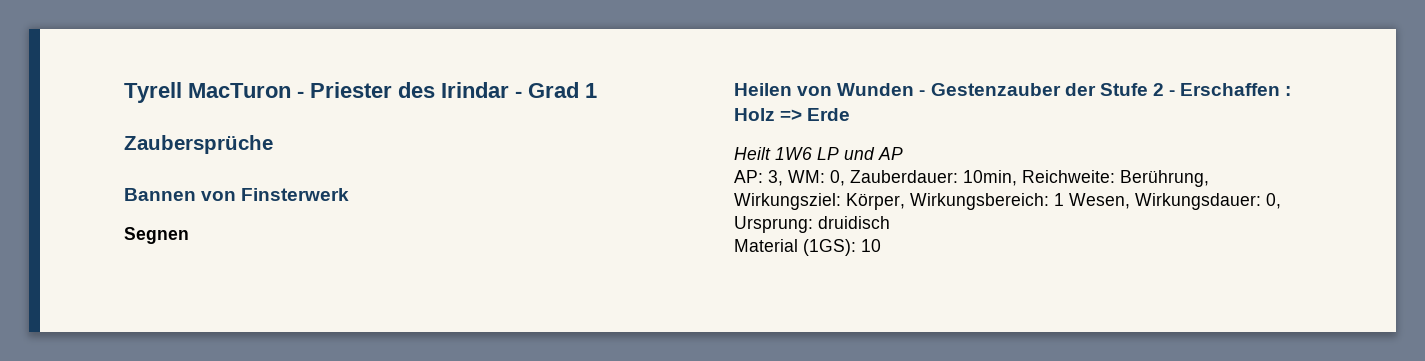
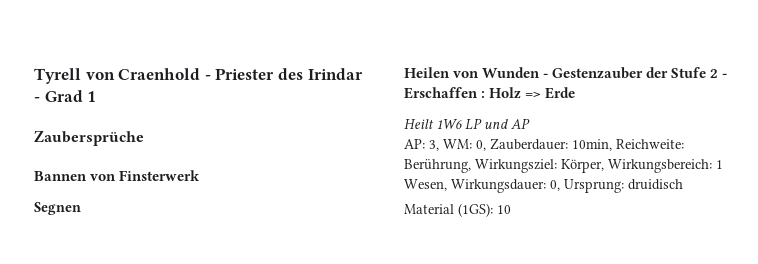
- Tyrell MacTuron - Priester des Irindar - Grad 1
+ Tyrell von Craenhold - Priester des Irindar - Grad 1

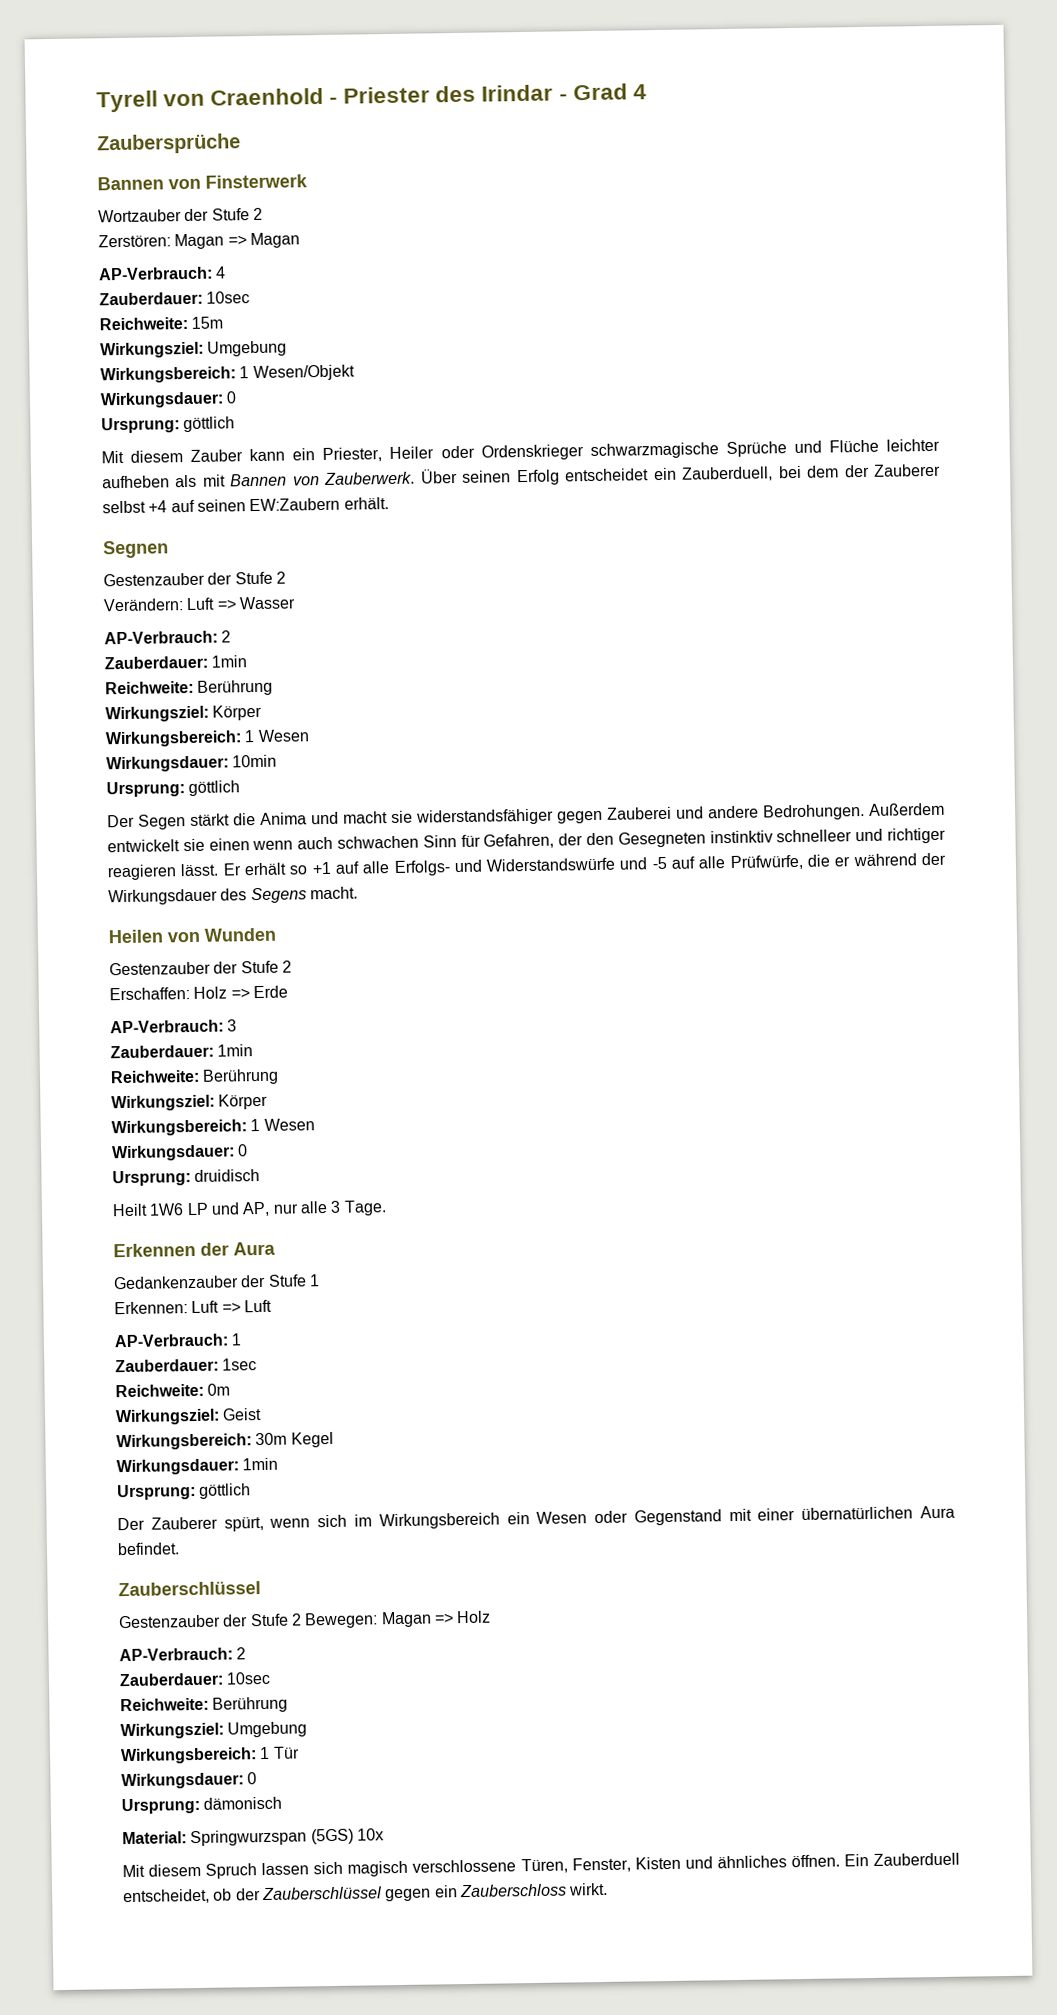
- Tyrell von Craenhold - Priester des Irindar - Grad 1
+ Tyrell von Craenhold - Priester des Irindar - Grad 4
+ Wortzauber der Stufe 2
+ Zerstören: Magan => Magan
+ AP-Verbrauch: 4
+ Zauberdauer: 10sec
+ Reichweite: 15m
+ Wirkungsziel: Umgebung
+ Wirkungsbereich: 1 Wesen/Objekt
+ Wirkungsdauer: 0
+ Ursprung: göttlich
+ Mit diesem Zauber kann ein Priester, Heiler oder Ordenskrieger schwarzmagische Sprüche und Flüche leichter aufheben als mit Bannen von Zauberwerk. Über seinen Erfolg entscheidet ein Zauberduell, bei dem der Zauberer selbst +4 auf seinen EW:Zaubern erhält.
  Segnen
+ Gestenzauber der Stufe 2
+ Verändern: Luft => Wasser
+ AP-Verbrauch: 2
+ Zauberdauer: 1min
+ Reichweite: Berührung
+ Wirkungsziel: Körper
+ Wirkungsbereich: 1 Wesen
+ Wirkungsdauer: 10min
+ Ursprung: göttlich
+ Der Segen stärkt die Anima und macht sie widerstandsfähiger gegen Zauberei und andere Bedrohungen. Außerdem entwickelt sie einen wenn auch schwachen Sinn für Gefahren, der den Gesegneten instinktiv schnelleer und richtiger reagieren lässt. Er erhält so +1 auf alle Erfolgs- und Widerstandswürfe und -5 auf alle Prüfwürfe, die er während der Wirkungsdauer des Segens macht.
- Heilen von Wunden - Gestenzauber der Stufe 2 - Erschaffen : Holz => Erde
+ Heilen von Wunden
+ Gestenzauber der Stufe 2
+ Erschaffen: Holz => Erde
- Heilt 1W6 LP und AP
- AP: 3, WM: 0, Zauberdauer: 10min, Reichweite: Berührung, Wirkungsziel: Körper, Wirkungsbereich: 1 Wesen, Wirkungsdauer: 0, Ursprung: druidisch
- Material (1GS): 10
+ AP-Verbrauch: 3
+ Zauberdauer: 1min
+ Reichweite: Berührung
+ Wirkungsziel: Körper
+ Wirkungsbereich: 1 Wesen
+ Wirkungsdauer: 0
+ Ursprung: druidisch
+ Heilt 1W6 LP und AP, nur alle 3 Tage.
+ Erkennen der Aura
+ Gedankenzauber der Stufe 1
+ Erkennen: Luft => Luft
+ AP-Verbrauch: 1
+ Zauberdauer: 1sec
+ Reichweite: 0m
+ Wirkungsziel: Geist
+ Wirkungsbereich: 30m Kegel
+ Wirkungsdauer: 1min
+ Ursprung: göttlich
+ Der Zauberer spürt, wenn sich im Wirkungsbereich ein Wesen oder Gegenstand mit einer übernatürlichen Aura befindet.
+ Zauberschlüssel
+ Gestenzauber der Stufe 2 Bewegen: Magan => Holz
+ AP-Verbrauch: 2
+ Zauberdauer: 10sec
+ Reichweite: Berührung
+ Wirkungsziel: Umgebung
+ Wirkungsbereich: 1 Tür
+ Wirkungsdauer: 0
+ Ursprung: dämonisch
+ Material: Springwurzspan (5GS) 10x
+ Mit diesem Spruch lassen sich magisch verschlossene Türen, Fenster, Kisten und ähnliches öffnen. Ein Zauberduell entscheidet, ob der Zauberschlüssel gegen ein Zauberschloss wirkt.

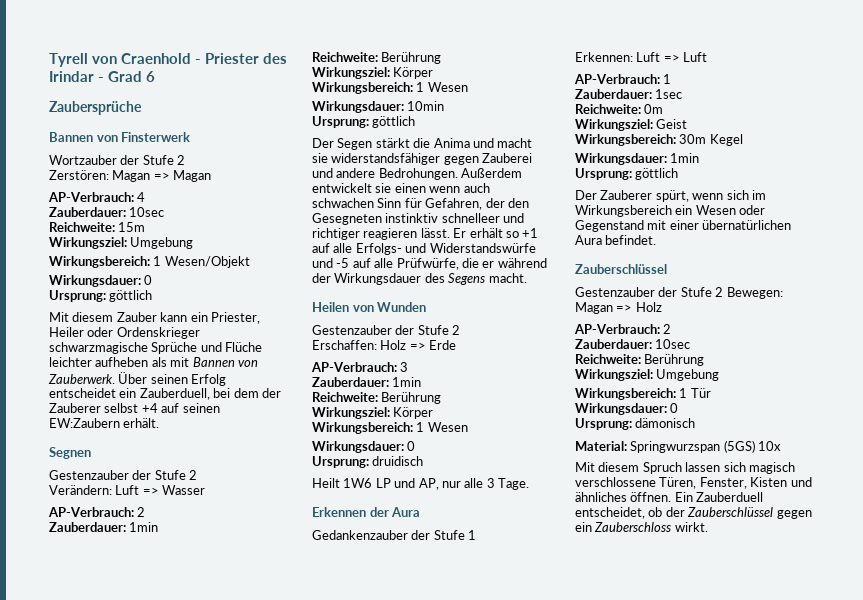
- Tyrell von Craenhold - Priester des Irindar - Grad 4
+ Tyrell von Craenhold - Priester des Irindar - Grad 6

